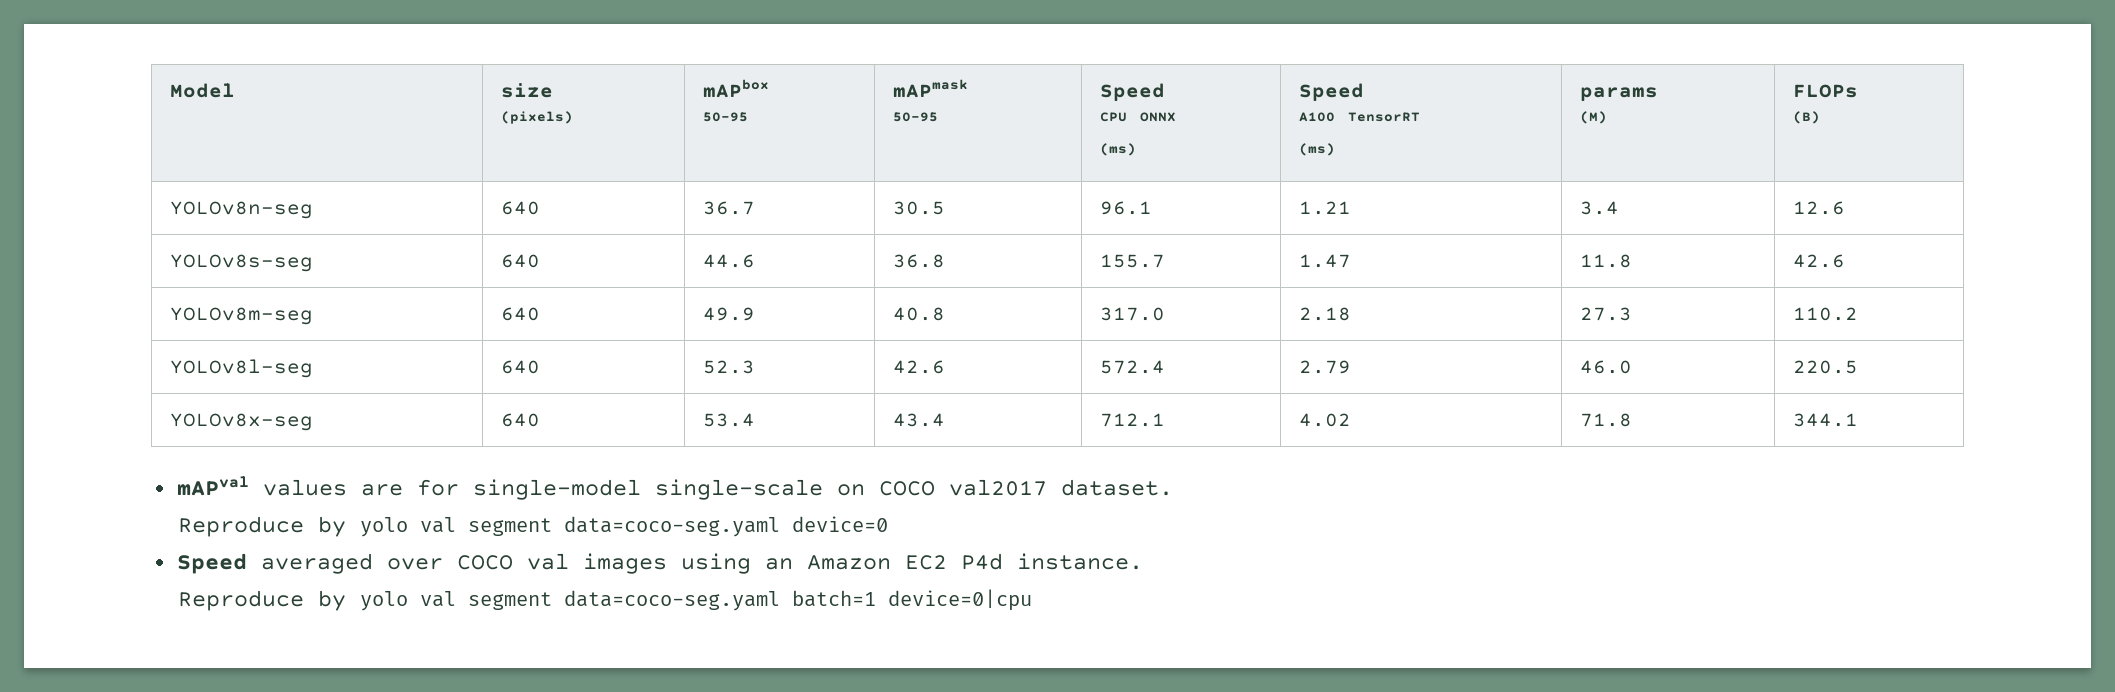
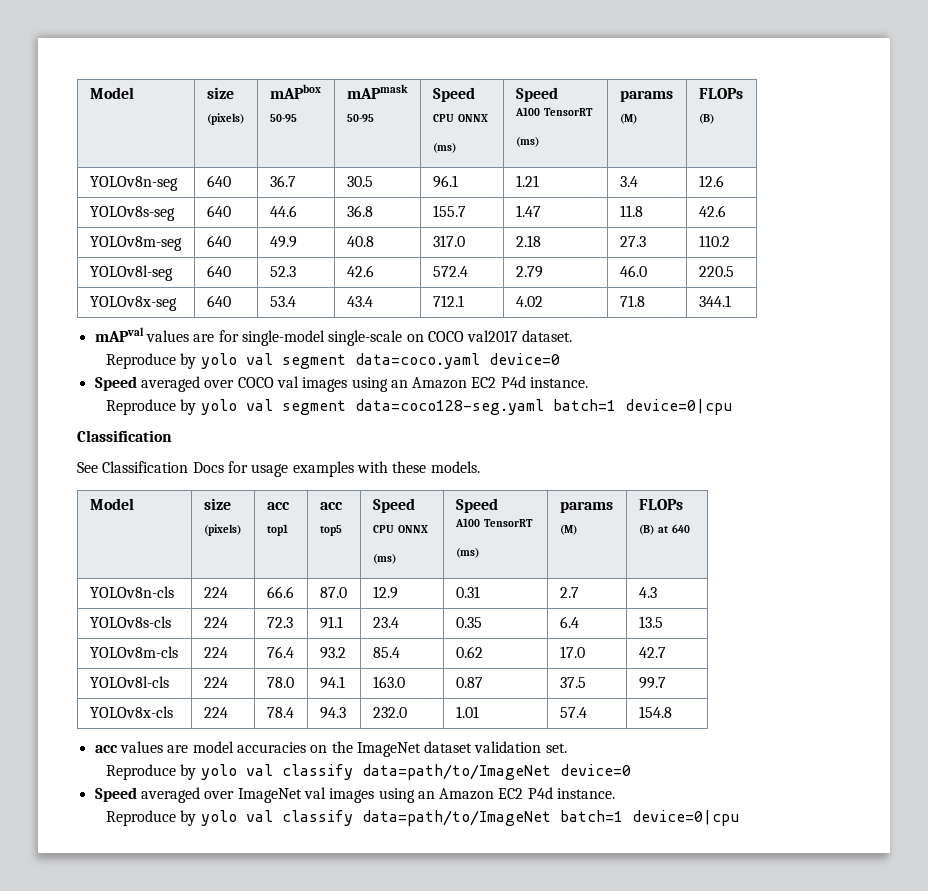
- Reproduce by yolo val segment data=coco-seg.yaml device=0
+ Reproduce by yolo val segment data=coco.yaml device=0
- Reproduce by yolo val segment data=coco-seg.yaml batch=1 device=0|cpu
+ Reproduce by yolo val segment data=coco128-seg.yaml batch=1 device=0|cpu
+ Classification
+ See Classification Docs for usage examples with these models.
+ Model | size
+ (pixels) | acc
+ top1 | acc
+ top5 | Speed
+ CPU ONNX
+ (ms) | Speed
+ A100 TensorRT
+ (ms) | params
+ (M) | FLOPs
+ (B) at 640
+ YOLOv8n-cls | 224 | 66.6 | 87.0 | 12.9 | 0.31 | 2.7 | 4.3
+ YOLOv8s-cls | 224 | 72.3 | 91.1 | 23.4 | 0.35 | 6.4 | 13.5
+ YOLOv8m-cls | 224 | 76.4 | 93.2 | 85.4 | 0.62 | 17.0 | 42.7
+ YOLOv8l-cls | 224 | 78.0 | 94.1 | 163.0 | 0.87 | 37.5 | 99.7
+ YOLOv8x-cls | 224 | 78.4 | 94.3 | 232.0 | 1.01 | 57.4 | 154.8
+ acc values are model accuracies on the ImageNet dataset validation set.
+ Reproduce by yolo val classify data=path/to/ImageNet device=0
+ Speed averaged over ImageNet val images using an Amazon EC2 P4d instance.
+ Reproduce by yolo val classify data=path/to/ImageNet batch=1 device=0|cpu

